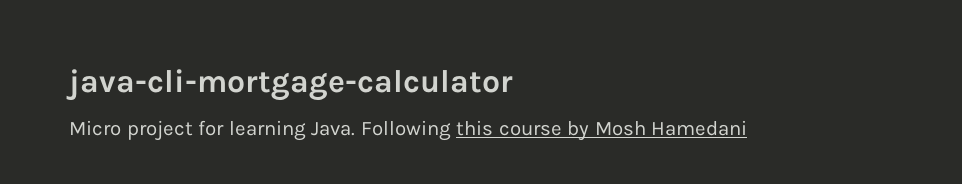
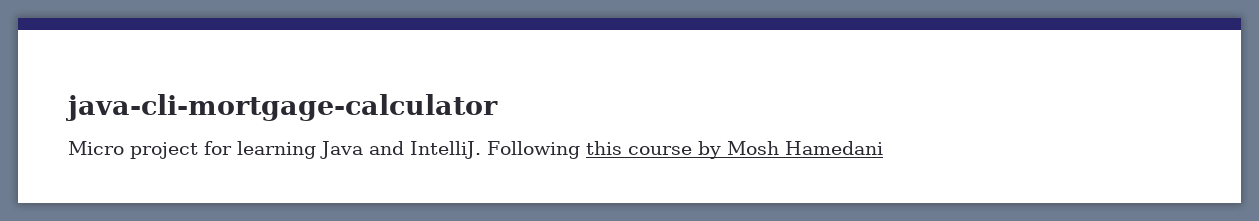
- Micro project for learning Java.
+ Micro project for learning Java and IntelliJ.

